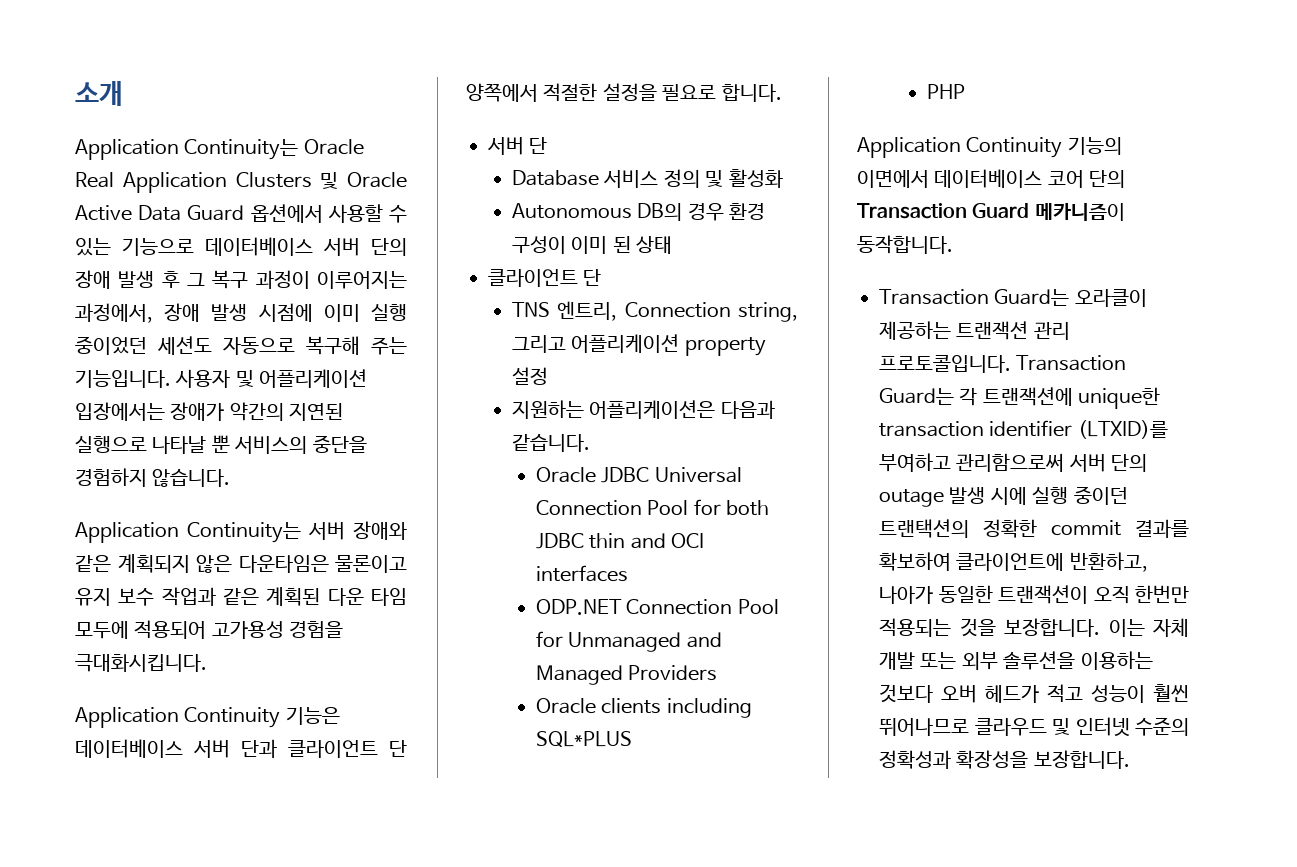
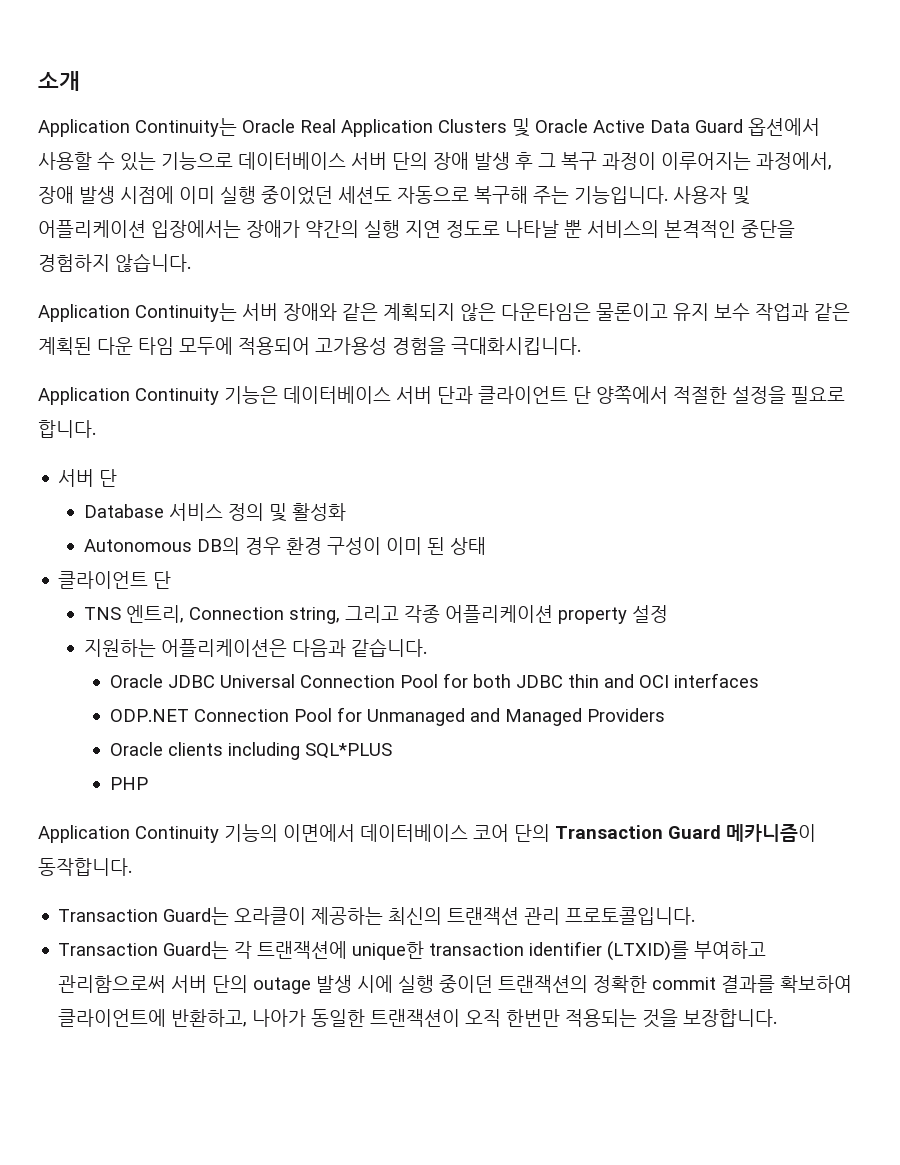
- 사용자 및 어플리케이션 입장에서는 장애가 약간의 지연된 실행으로 나타날 뿐 서비스의 중단을 경험하지 않습니다.
+ 사용자 및 어플리케이션 입장에서는 장애가 약간의 실행 지연 정도로 나타날 뿐 서비스의 본격적인 중단을 경험하지 않습니다.
- TNS 엔트리, Connection string, 그리고 어플리케이션 property 설정
+ TNS 엔트리, Connection string, 그리고 각종 어플리케이션 property 설정
- Transaction Guard는 오라클이 제공하는 트랜잭션 관리 프로토콜입니다. Transaction Guard는 각 트랜잭션에 unique한 transaction identifier (LTXID)를 부여하고 관리함으로써 서버 단의 outage 발생 시에 실행 중이던 트랜택션의 정확한 commit 결과를 확보하여 클라이언트에 반환하고, 나아가 동일한 트랜잭션이 오직 한번만 적용되는 것을 보장합니다. 이는 자체 개발 또는 외부 솔루션을 이용하는 것보다 오버 헤드가 적고 성능이 훨씬 뛰어나므로 클라우드 및 인터넷 수준의 정확성과 확장성을 보장합니다.
+ Transaction Guard는 오라클이 제공하는 최신의 트랜잭션 관리 프로토콜입니다.
+ Transaction Guard는 각 트랜잭션에 unique한 transaction identifier (LTXID)를 부여하고 관리함으로써 서버 단의 outage 발생 시에 실행 중이던 트랜잭션의 정확한 commit 결과를 확보하여 클라이언트에 반환하고, 나아가 동일한 트랜잭션이 오직 한번만 적용되는 것을 보장합니다.

